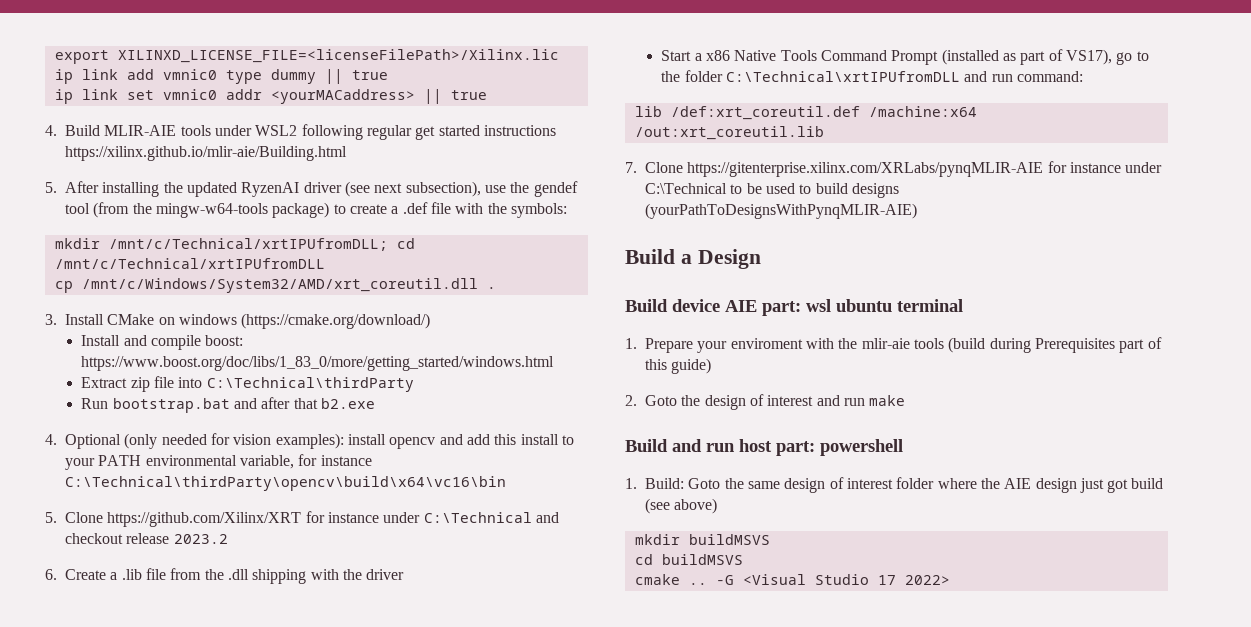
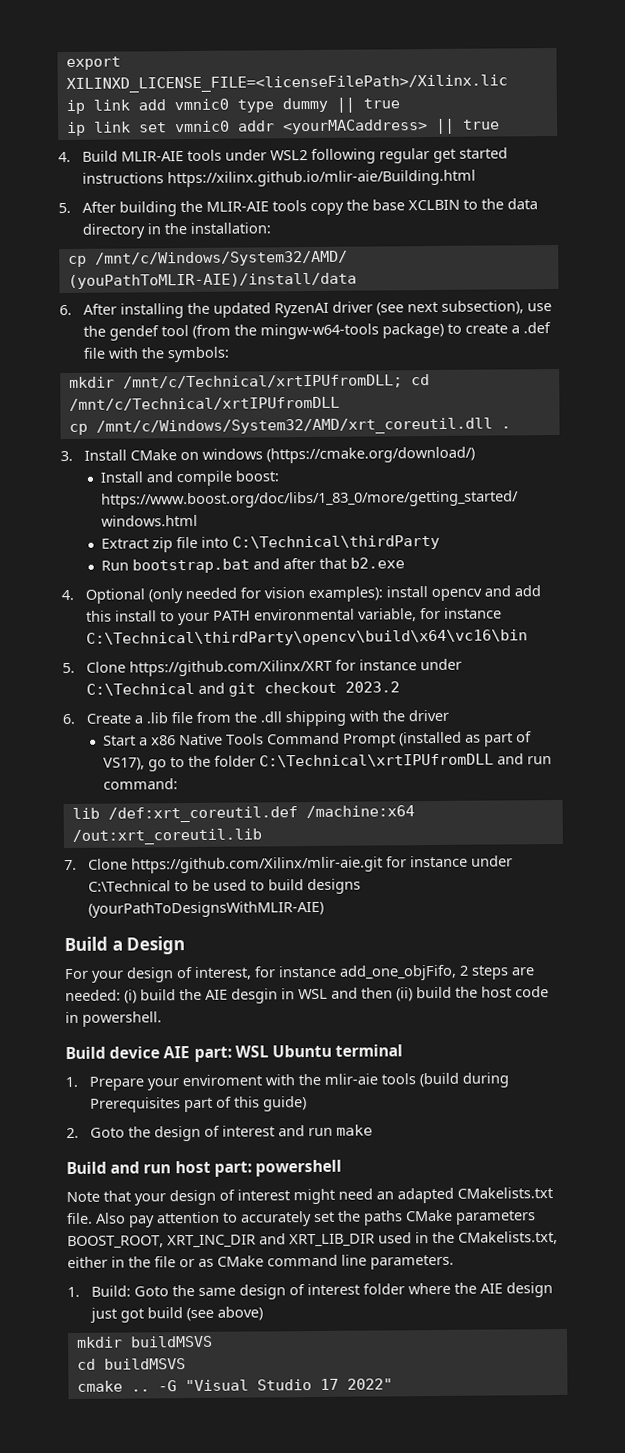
- 5. After installing the updated RyzenAI driver (see next subsection), use the gendef tool (from the mingw-w64-tools package) to create a .def file with the symbols:
+ 5. After building the MLIR-AIE tools copy the base XCLBIN to the data directory in the installation:
+ cp /mnt/c/Windows/System32/AMD/ (youPathToMLIR-AIE)/install/data
+ 6. After installing the updated RyzenAI driver (see next subsection), use the gendef tool (from the mingw-w64-tools package) to create a .def file with the symbols:
- 5. Clone https://github.com/Xilinx/XRT for instance under C:\Technical and checkout release 2023.2
+ 5. Clone https://github.com/Xilinx/XRT for instance under C:\Technical and git checkout 2023.2
- 7. Clone https://gitenterprise.xilinx.com/XRLabs/pynqMLIR-AIE for instance under C:\Technical to be used to build designs (yourPathToDesignsWithPynqMLIR-AIE)
+ 7. Clone https://github.com/Xilinx/mlir-aie.git for instance under C:\Technical to be used to build designs (yourPathToDesignsWithMLIR-AIE)
+ For your design of interest, for instance add_one_objFifo, 2 steps are needed: (i) build the AIE desgin in WSL and then (ii) build the host code in powershell.
- Build device AIE part: wsl ubuntu terminal
+ Build device AIE part: WSL Ubuntu terminal
+ Note that your design of interest might need an adapted CMakelists.txt file. Also pay attention to accurately set the paths CMake parameters BOOST_ROOT, XRT_INC_DIR and XRT_LIB_DIR used in the CMakelists.txt, either in the file or as CMake command line parameters.
- -G <Visual Studio 17 2022>
+ -G "Visual Studio 17 2022"

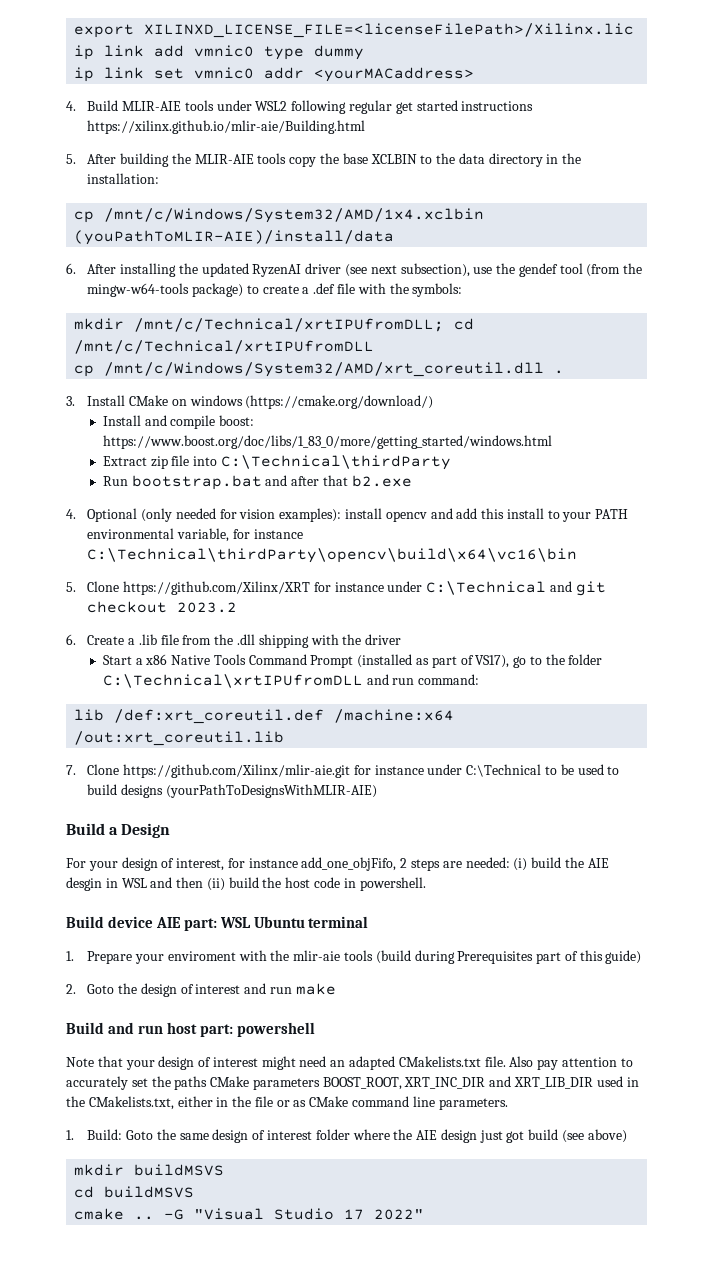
- ip link add vmnic0 type dummy || true
+ ip link add vmnic0 type dummy
- ip link set vmnic0 addr <yourMACaddress> || true
+ ip link set vmnic0 addr <yourMACaddress>
- cp /mnt/c/Windows/System32/AMD/ (youPathToMLIR-AIE)/install/data
+ cp /mnt/c/Windows/System32/AMD/1x4.xclbin (youPathToMLIR-AIE)/install/data

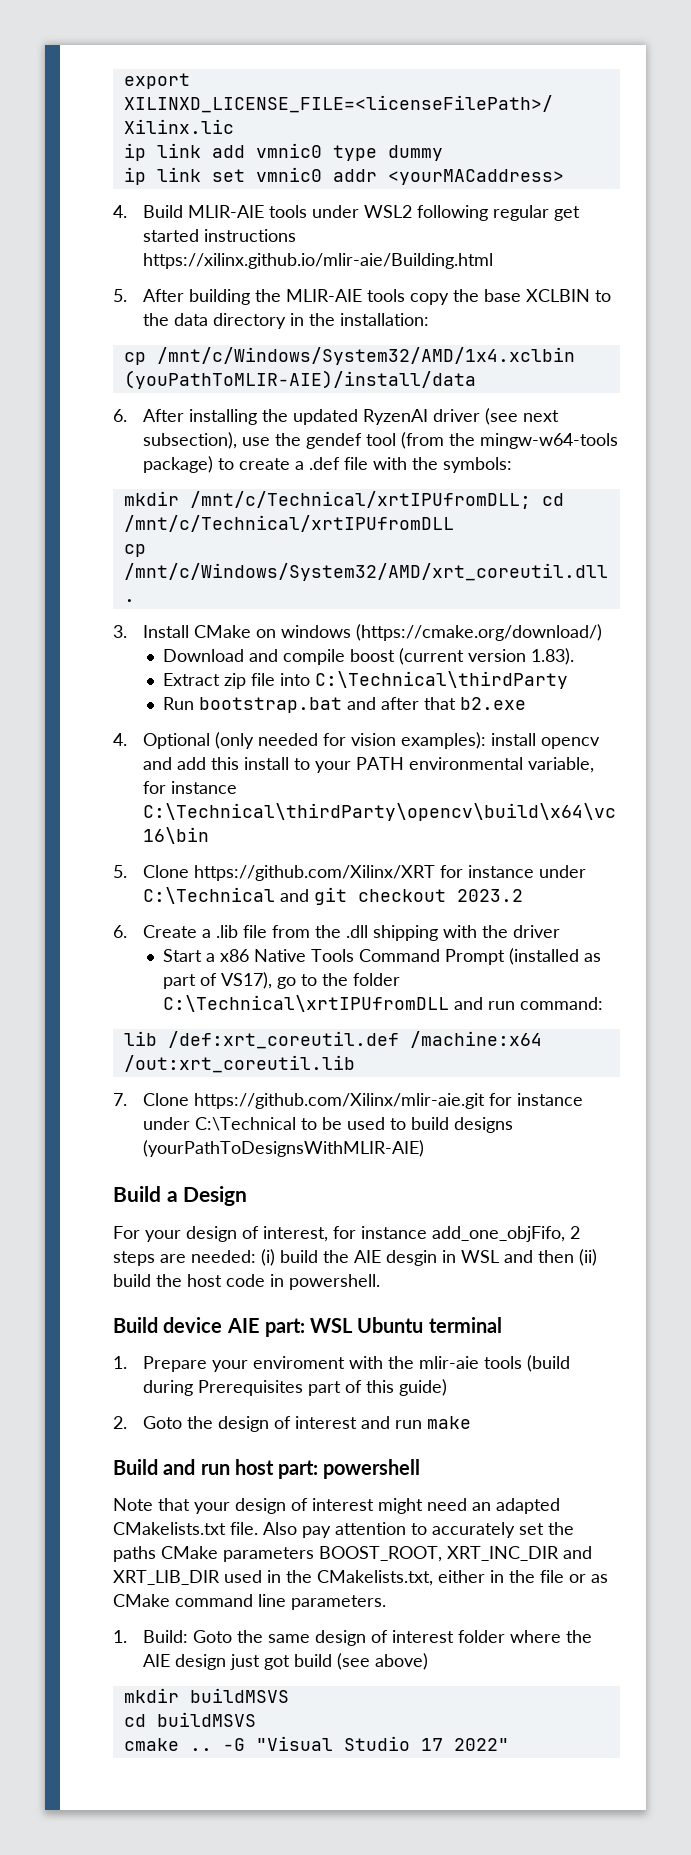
- Install and compile boost: https://www.boost.org/doc/libs/1_83_0/more/getting_started/windows.html
+ Download and compile boost (current version 1.83).

